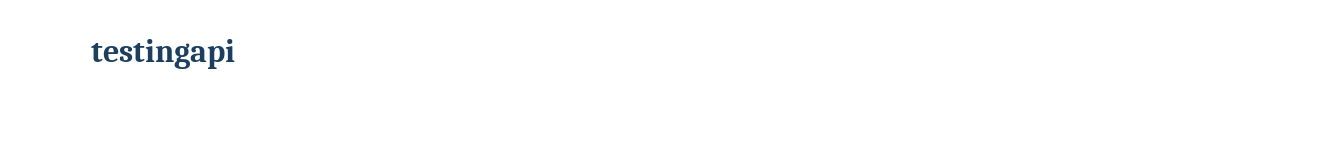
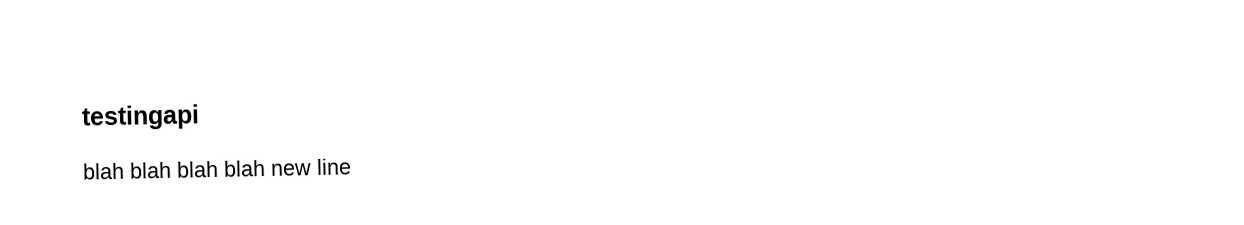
+ blah blah blah blah new line

